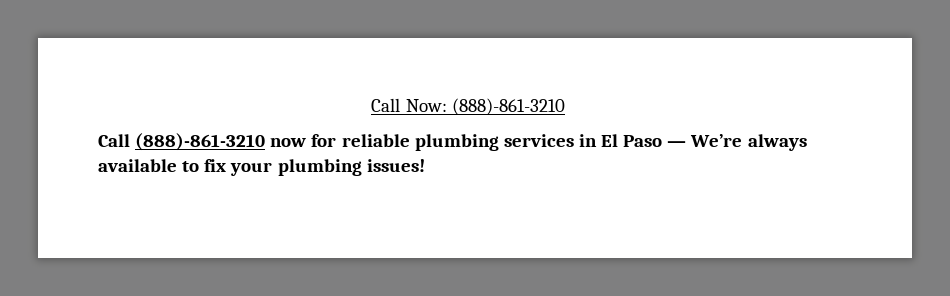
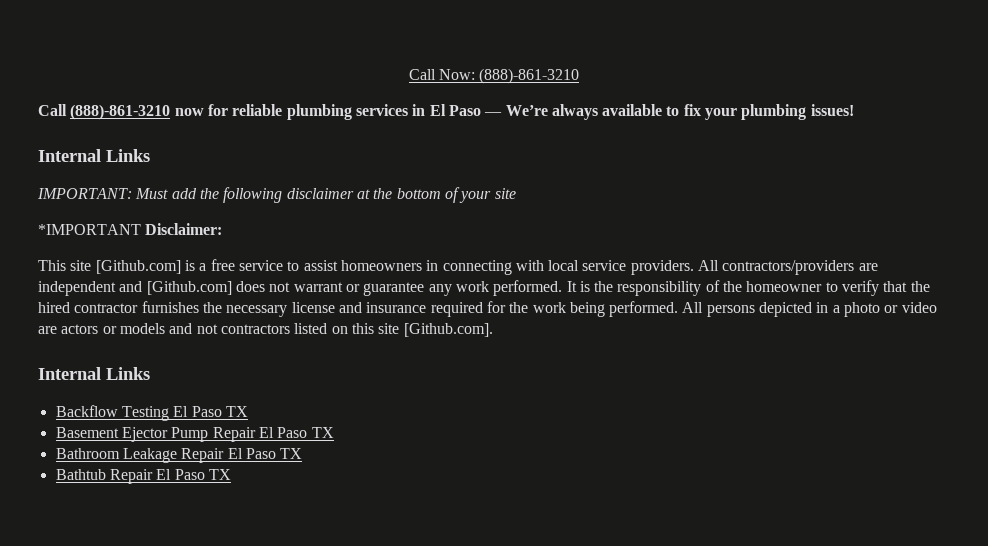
  Call (888)-861-3210 now for reliable plumbing services in El Paso — We’re always available to fix your plumbing issues!
+ Internal Links
+ IMPORTANT: Must add the following disclaimer at the bottom of your site
+ *IMPORTANT Disclaimer:
+ This site [Github.com] is a free service to assist homeowners in connecting with local service providers. All contractors/providers are independent and [Github.com] does not warrant or guarantee any work performed. It is the responsibility of the homeowner to verify that the hired contractor furnishes the necessary license and insurance required for the work being performed. All persons depicted in a photo or video are actors or models and not contractors listed on this site [Github.com].
+ Internal Links
+ Backflow Testing El Paso TX
+ Basement Ejector Pump Repair El Paso TX
+ Bathroom Leakage Repair El Paso TX
+ Bathtub Repair El Paso TX

